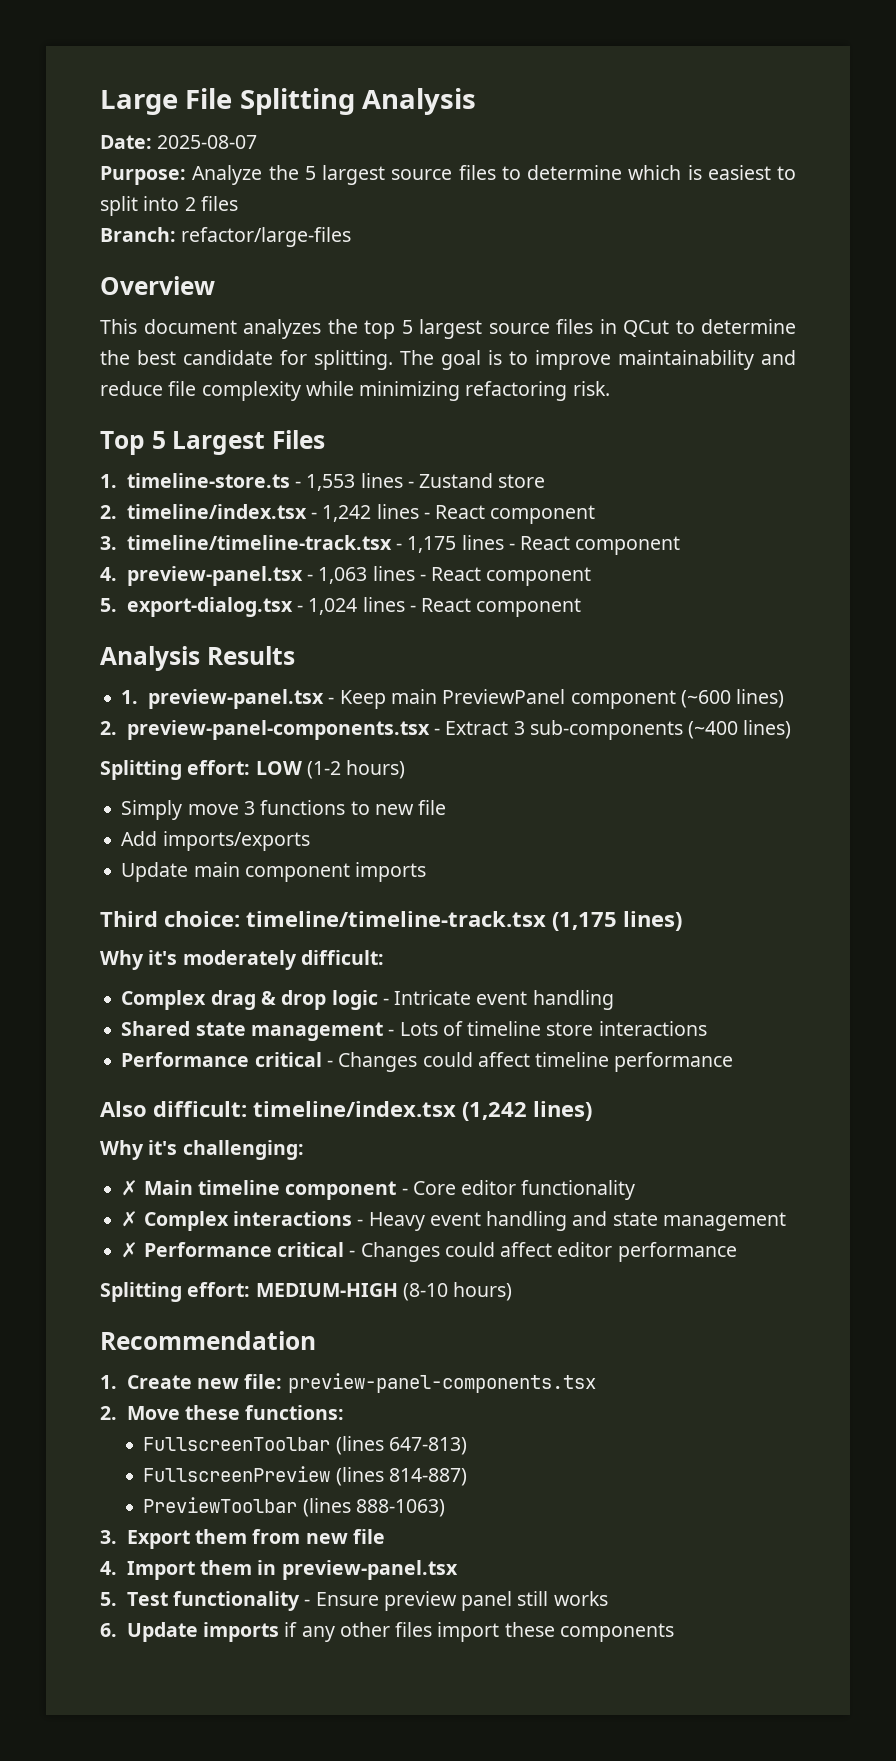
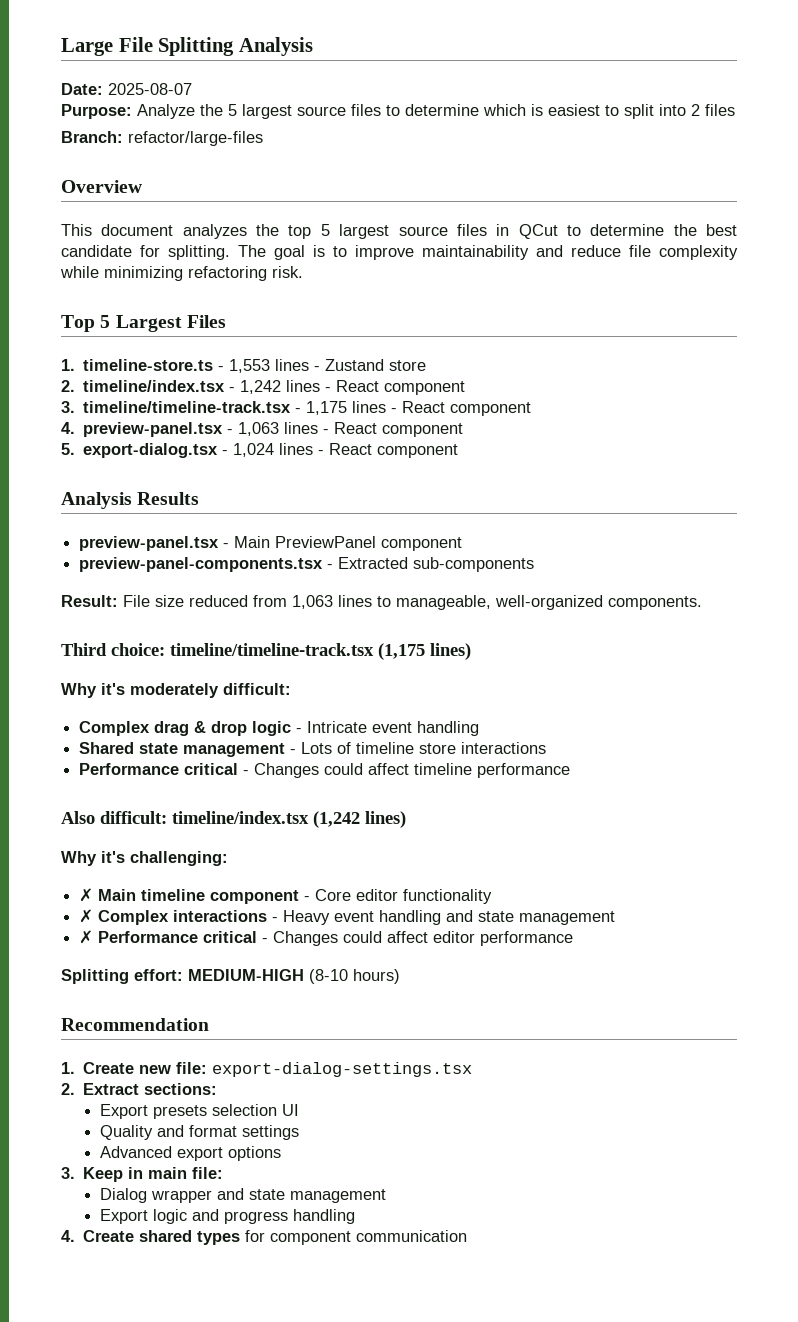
- 1. preview-panel.tsx - Keep main PreviewPanel component (~600 lines)
- 2. preview-panel-components.tsx - Extract 3 sub-components (~400 lines)
- Splitting effort: LOW (1-2 hours)
- Simply move 3 functions to new file
- Add imports/exports
- Update main component imports
+ preview-panel.tsx - Main PreviewPanel component
+ preview-panel-components.tsx - Extracted sub-components
+ Result: File size reduced from 1,063 lines to manageable, well-organized components.
- 1. Create new file: preview-panel-components.tsx
- 2. Move these functions:
- FullscreenToolbar (lines 647-813)
- FullscreenPreview (lines 814-887)
- PreviewToolbar (lines 888-1063)
- 3. Export them from new file
- 4. Import them in preview-panel.tsx
- 5. Test functionality - Ensure preview panel still works
- 6. Update imports if any other files import these components
+ 1. Create new file: export-dialog-settings.tsx
+ 2. Extract sections:
+ Export presets selection UI
+ Quality and format settings
+ Advanced export options
+ 3. Keep in main file:
+ Dialog wrapper and state management
+ Export logic and progress handling
+ 4. Create shared types for component communication

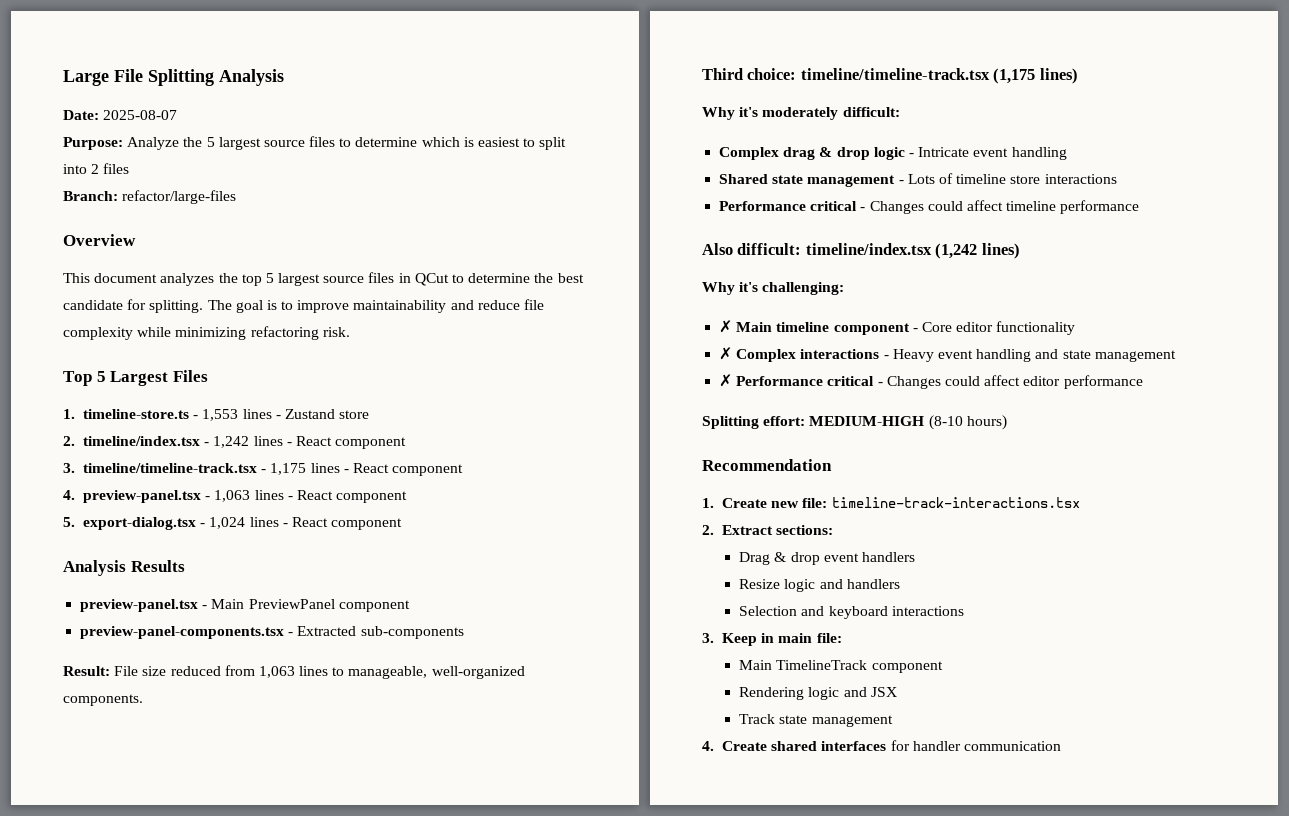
- 1. Create new file: export-dialog-settings.tsx
+ 1. Create new file: timeline-track-interactions.tsx
- Export presets selection UI
- Quality and format settings
- Advanced export options
+ Drag & drop event handlers
+ Resize logic and handlers
+ Selection and keyboard interactions
- Dialog wrapper and state management
- Export logic and progress handling
+ Main TimelineTrack component
+ Rendering logic and JSX
+ Track state management
- 4. Create shared types for component communication
+ 4. Create shared interfaces for handler communication

